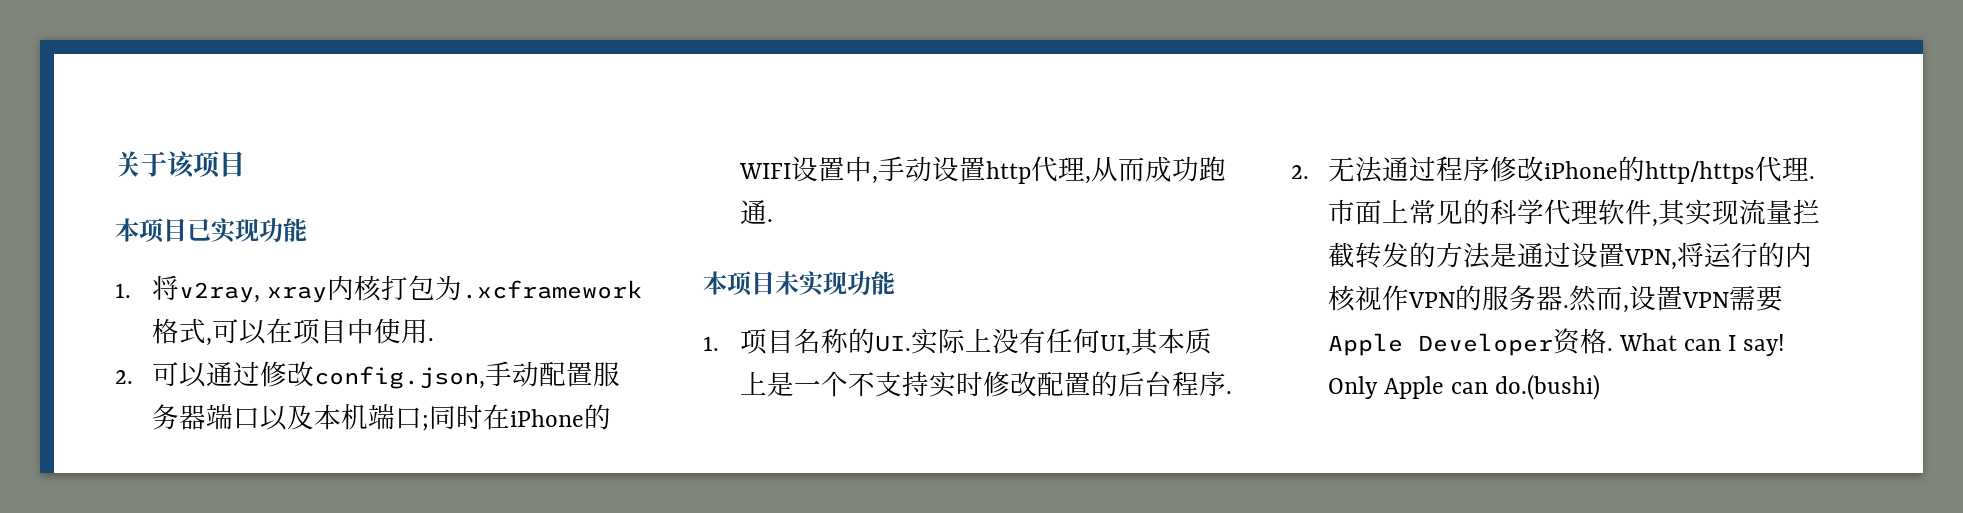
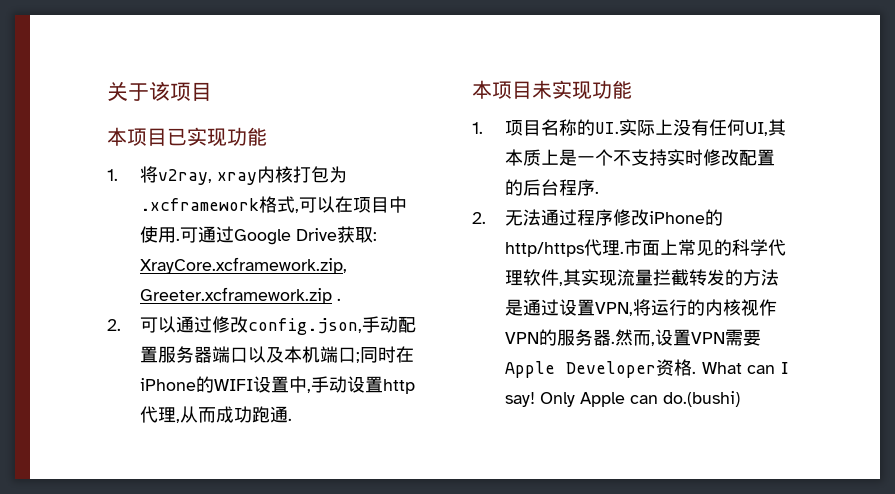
+ 可通过Google Drive获取: XrayCore.xcframework.zip, Greeter.xcframework.zip .

